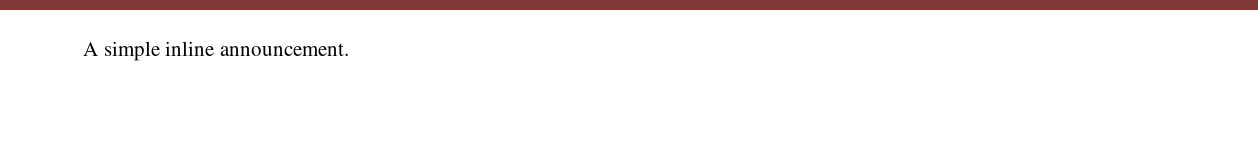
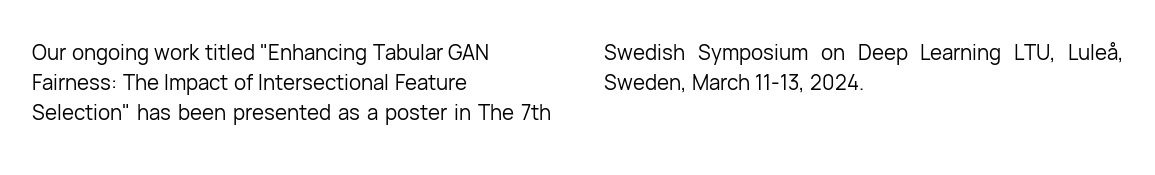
- A simple inline announcement.
+ Our ongoing work titled "Enhancing Tabular GAN Fairness: The Impact of Intersectional Feature Selection" has been presented as a poster in The 7th Swedish Symposium on Deep Learning LTU, Luleå, Sweden, March 11-13, 2024.

